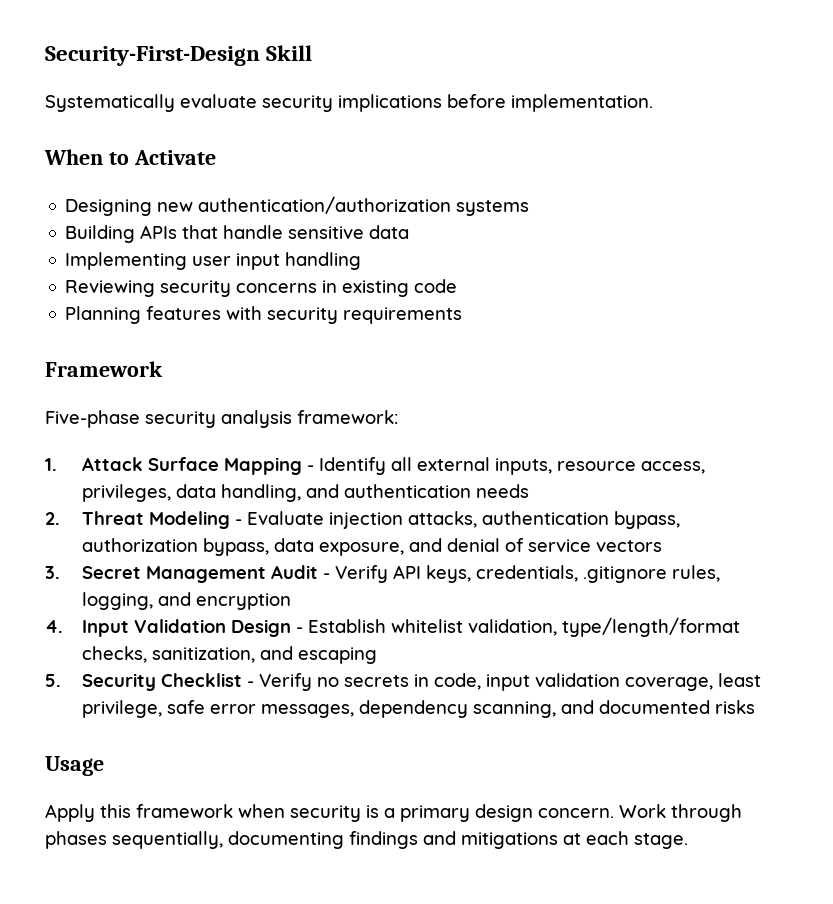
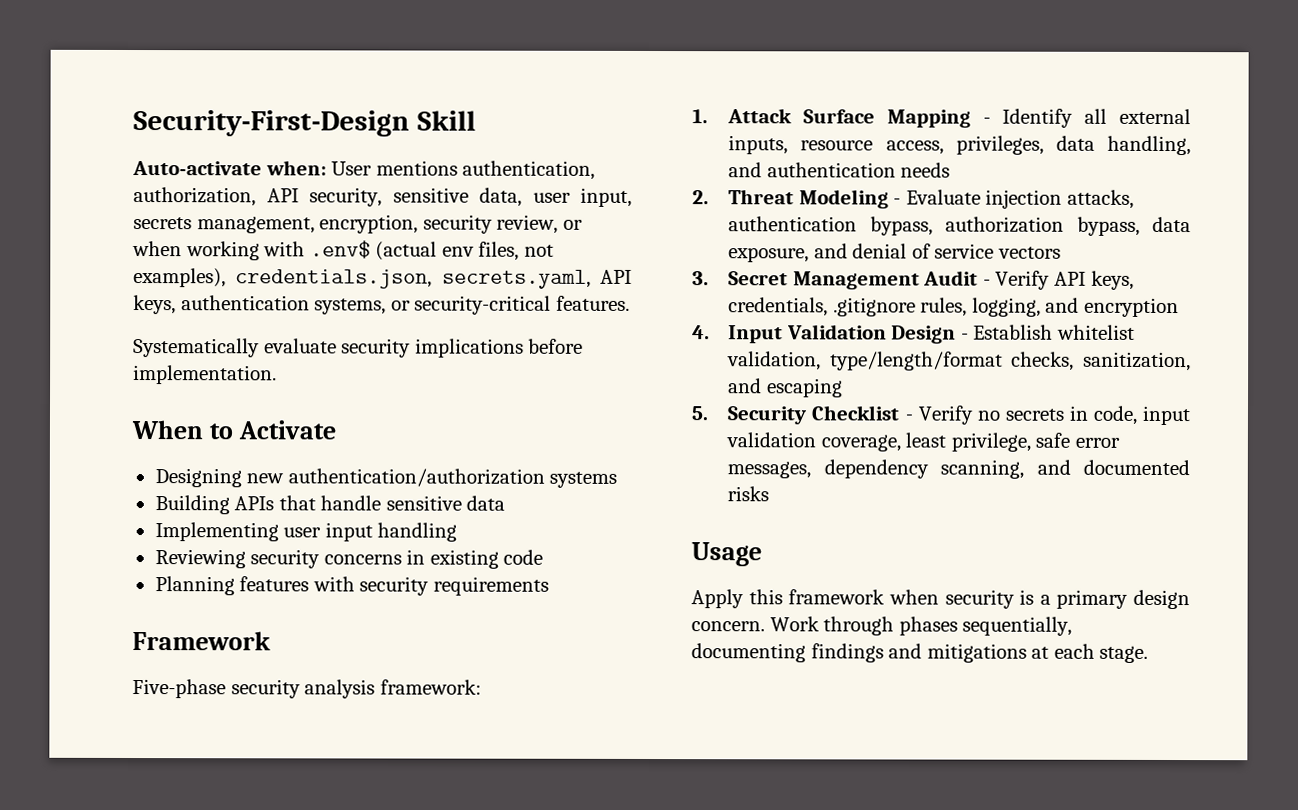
+ Auto-activate when: User mentions authentication, authorization, API security, sensitive data, user input, secrets management, encryption, security review, or when working with .env$ (actual env files, not examples), credentials.json, secrets.yaml, API keys, authentication systems, or security-critical features.

